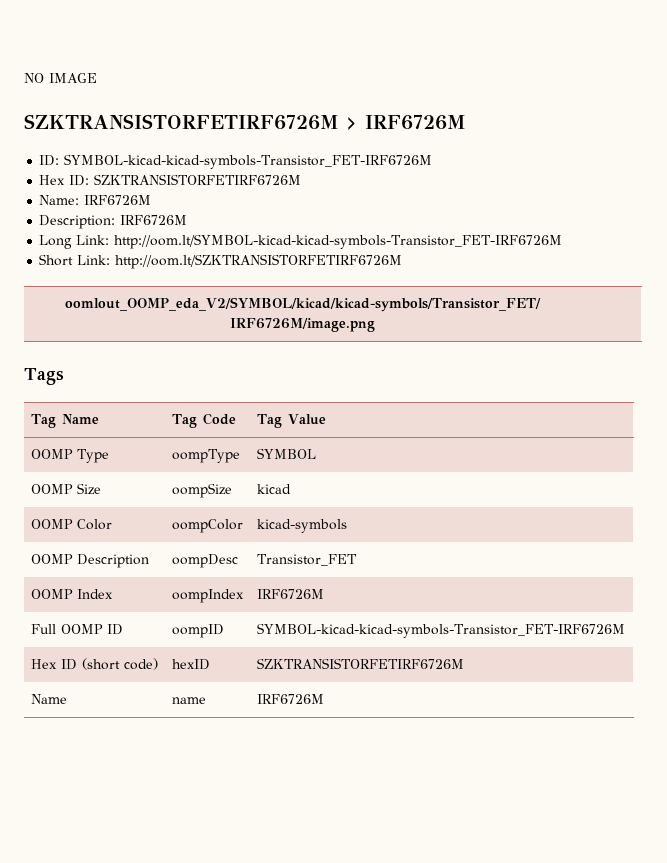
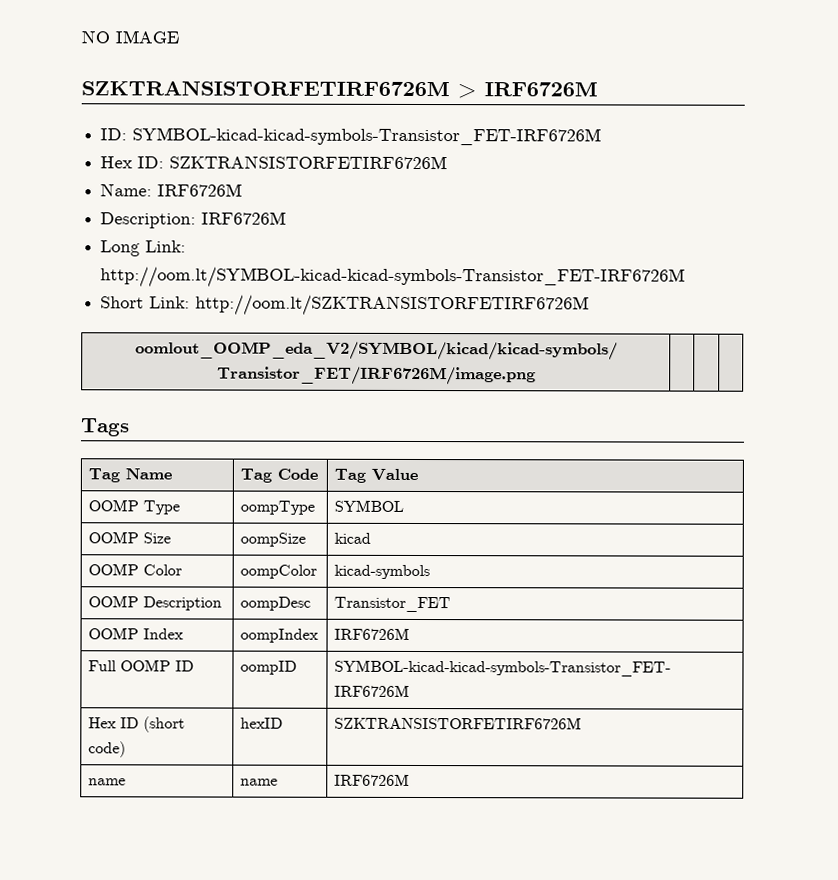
- Name | name | IRF6726M
+ name | name | IRF6726M

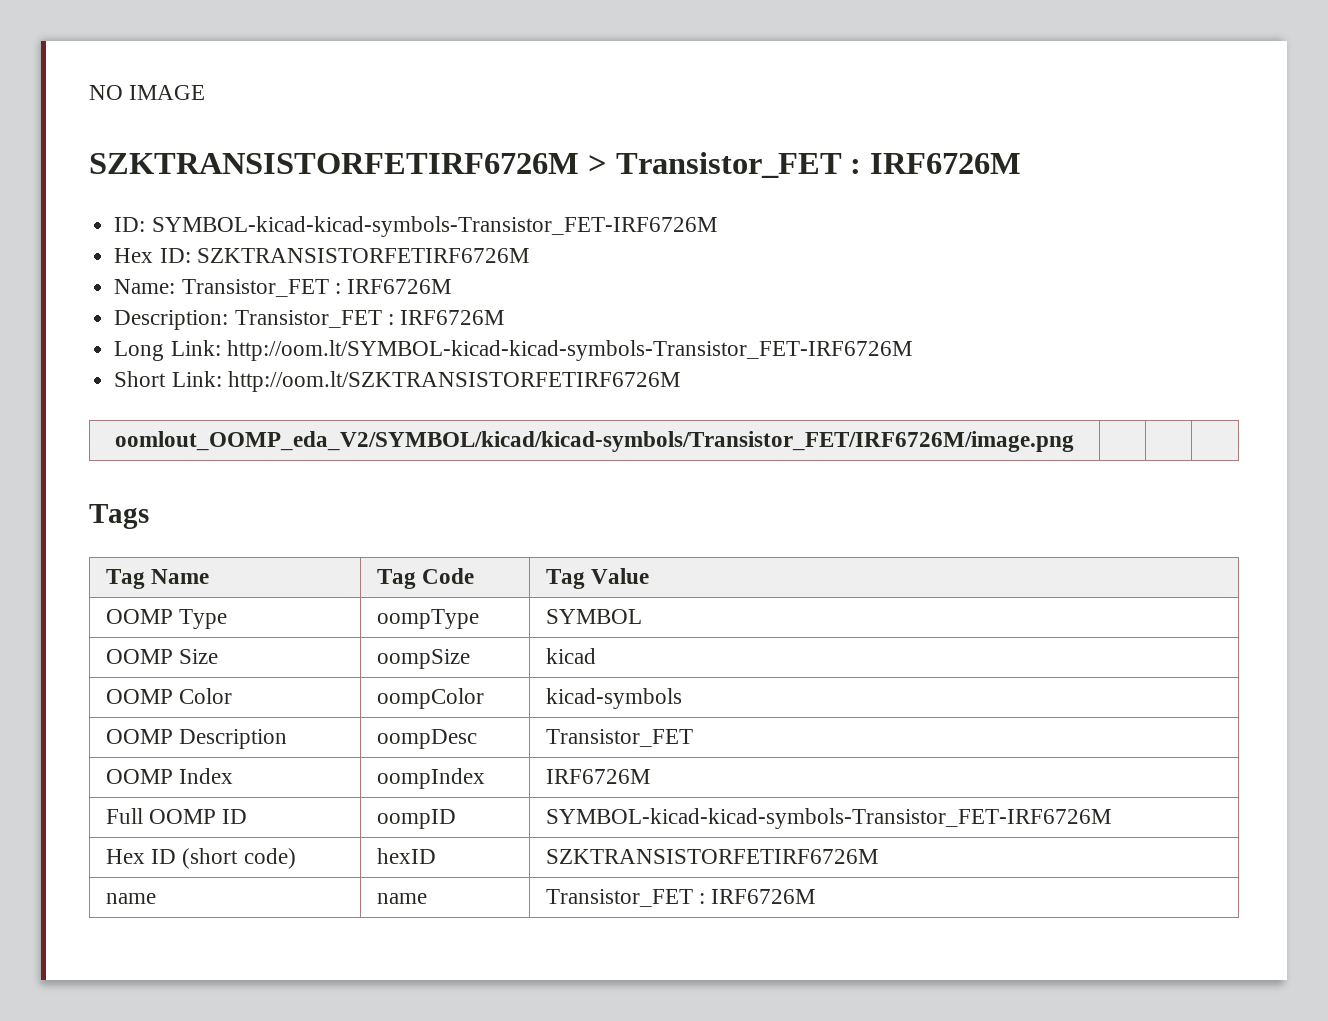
- SZKTRANSISTORFETIRF6726M > IRF6726M
+ SZKTRANSISTORFETIRF6726M > Transistor_FET : IRF6726M
- Name: IRF6726M
+ Name: Transistor_FET : IRF6726M
- Description: IRF6726M
+ Description: Transistor_FET : IRF6726M
- name | name | IRF6726M
+ name | name | Transistor_FET : IRF6726M

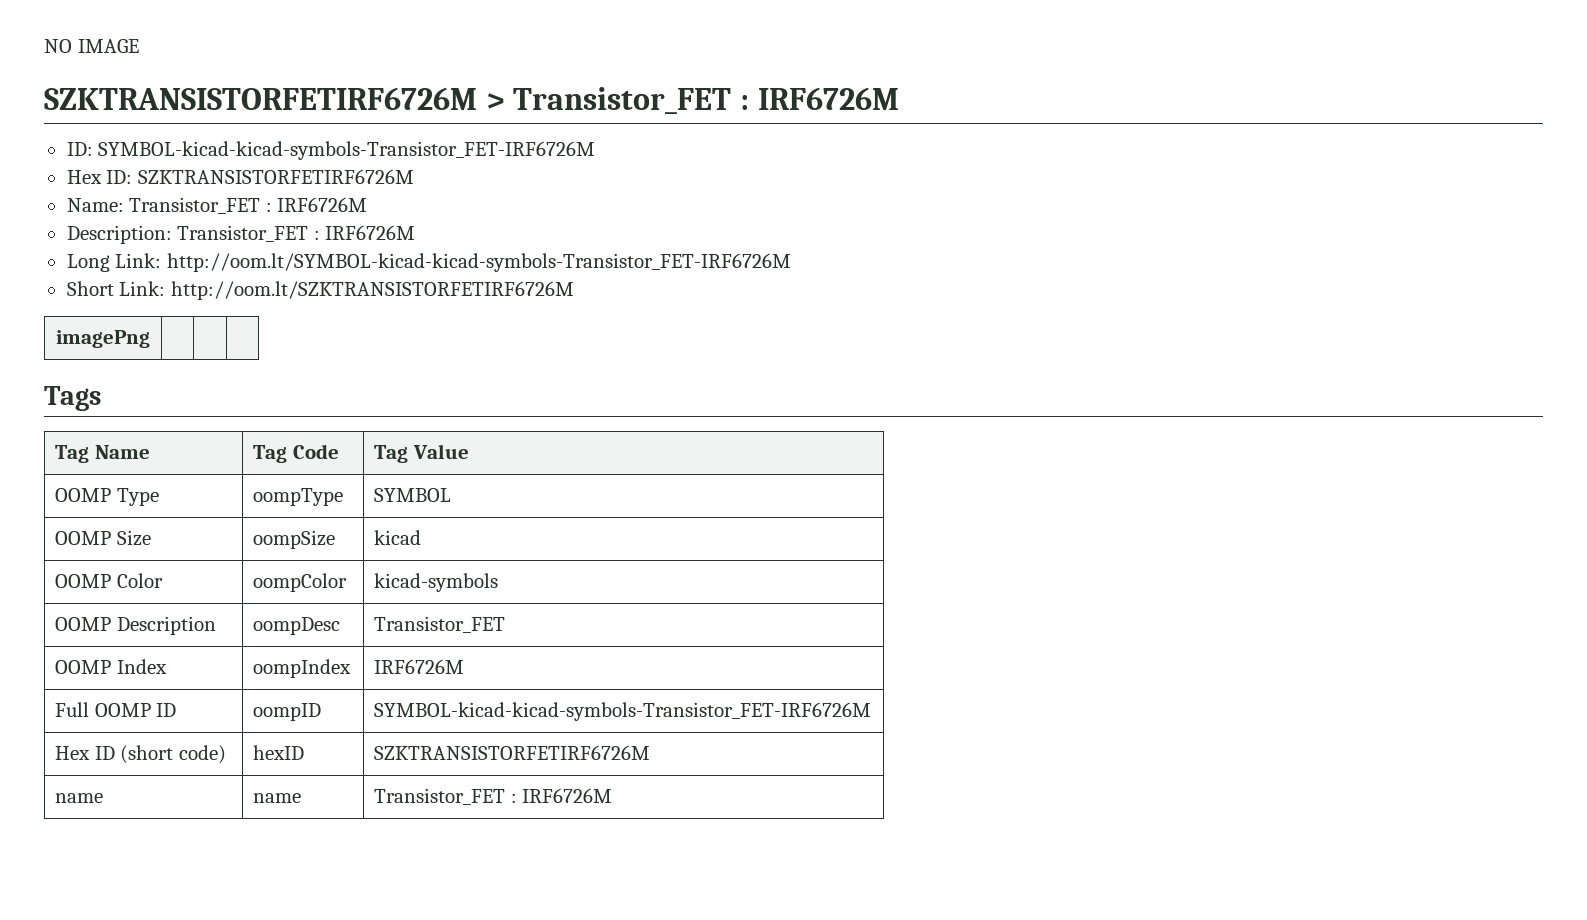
- oomlout_OOMP_eda_V2/SYMBOL/kicad/kicad-symbols/Transistor_FET/IRF6726M/image.png | | |
+ imagePng | | |

